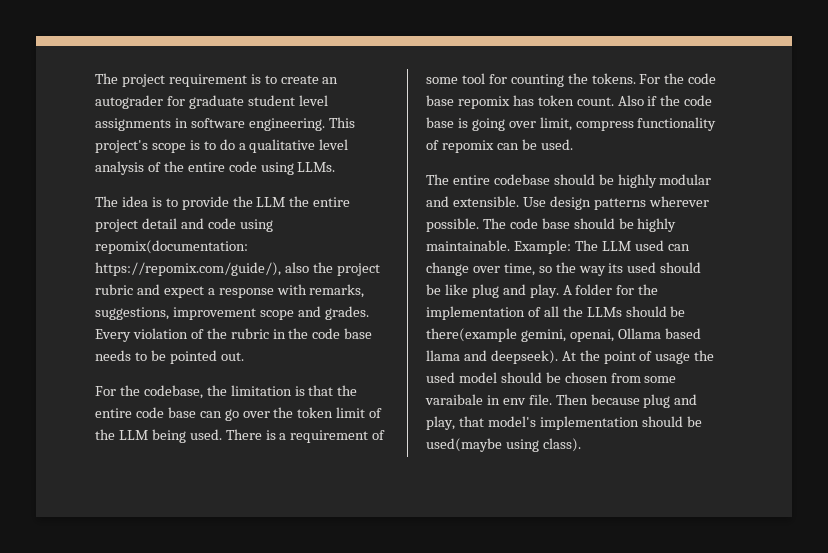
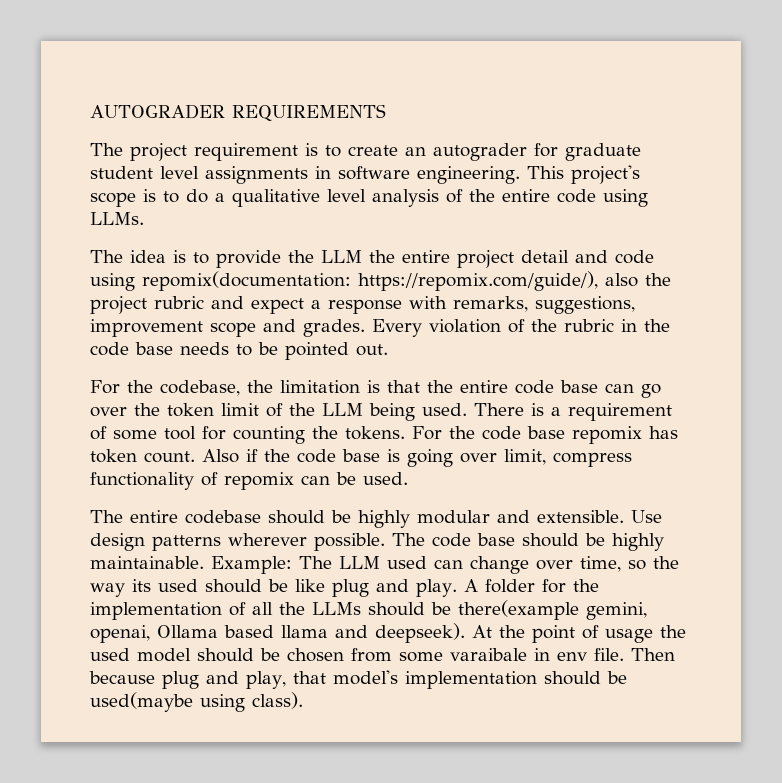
+ AUTOGRADER REQUIREMENTS

